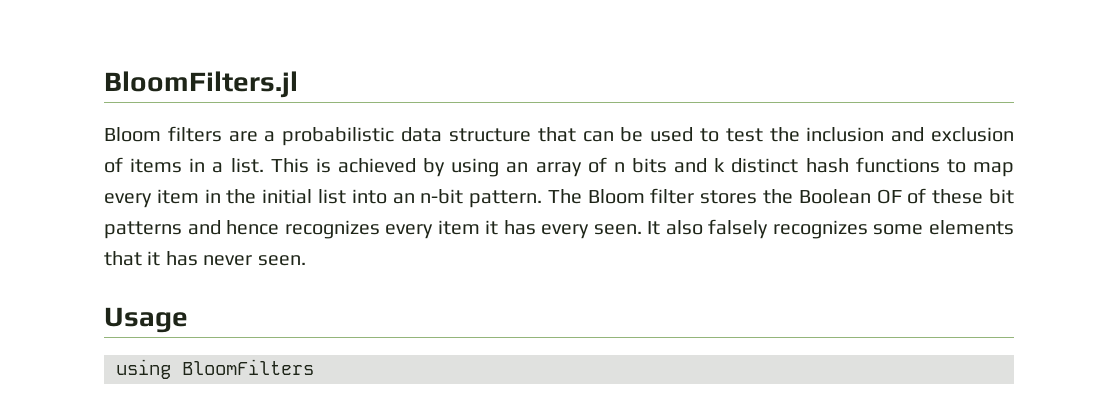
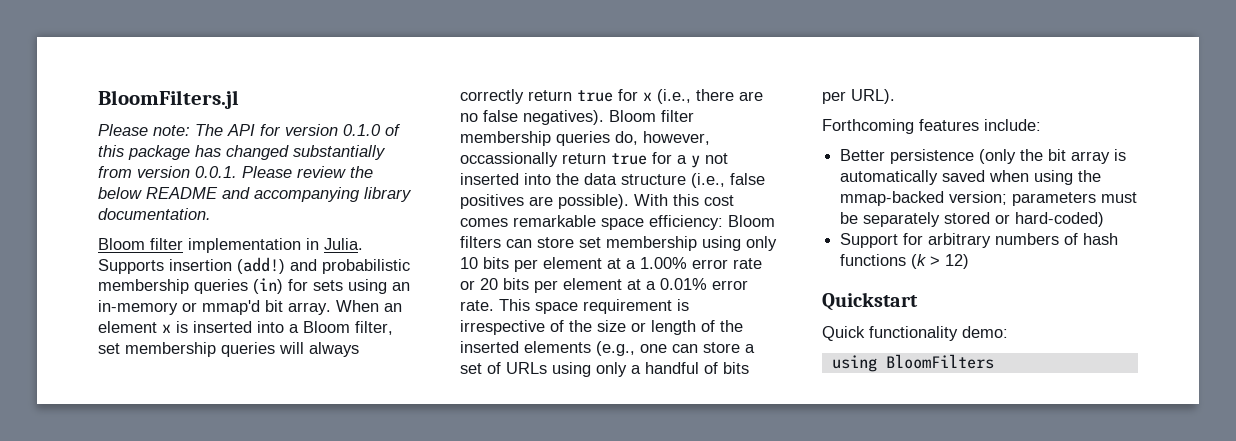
- Bloom filters are a probabilistic data structure that can be used to test the inclusion and exclusion of items in a list. This is achieved by using an array of n bits and k distinct hash functions to map every item in the initial list into an n-bit pattern. The Bloom filter stores the Boolean OF of these bit patterns and hence recognizes every item it has every seen. It also falsely recognizes some elements that it has never seen.
- Usage
+ Please note: The API for version 0.1.0 of this package has changed substantially from version 0.0.1. Please review the below README and accompanying library documentation.
+ Bloom filter implementation in Julia. Supports insertion (add!) and probabilistic membership queries (in) for sets using an in-memory or mmap'd bit array. When an element x is inserted into a Bloom filter, set membership queries will always correctly return true for x (i.e., there are no false negatives). Bloom filter membership queries do, however, occassionally return true for a y not inserted into the data structure (i.e., false positives are possible). With this cost comes remarkable space efficiency: Bloom filters can store set membership using only 10 bits per element at a 1.00% error rate or 20 bits per element at a 0.01% error rate. This space requirement is irrespective of the size or length of the inserted elements (e.g., one can store a set of URLs using only a handful of bits per URL).
+ Forthcoming features include:
+ Better persistence (only the bit array is automatically saved when using the mmap-backed version; parameters must be separately stored or hard-coded)
+ Support for arbitrary numbers of hash functions (k > 12)
+ Quickstart
+ Quick functionality demo:

